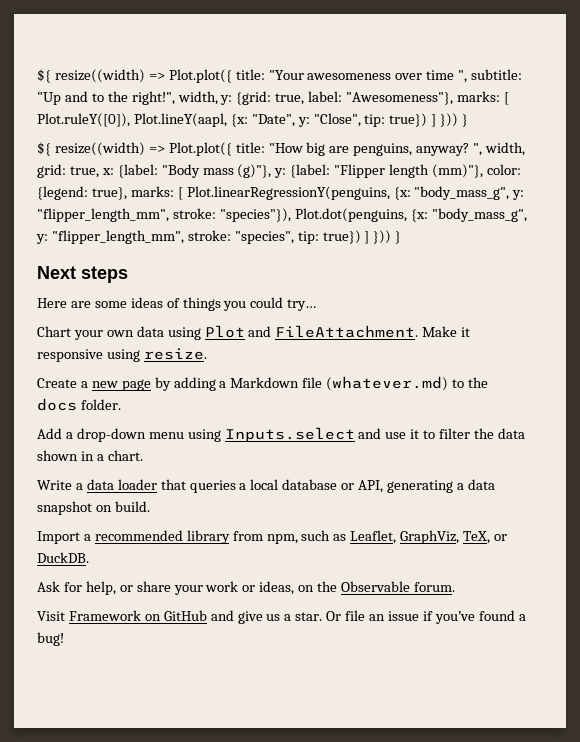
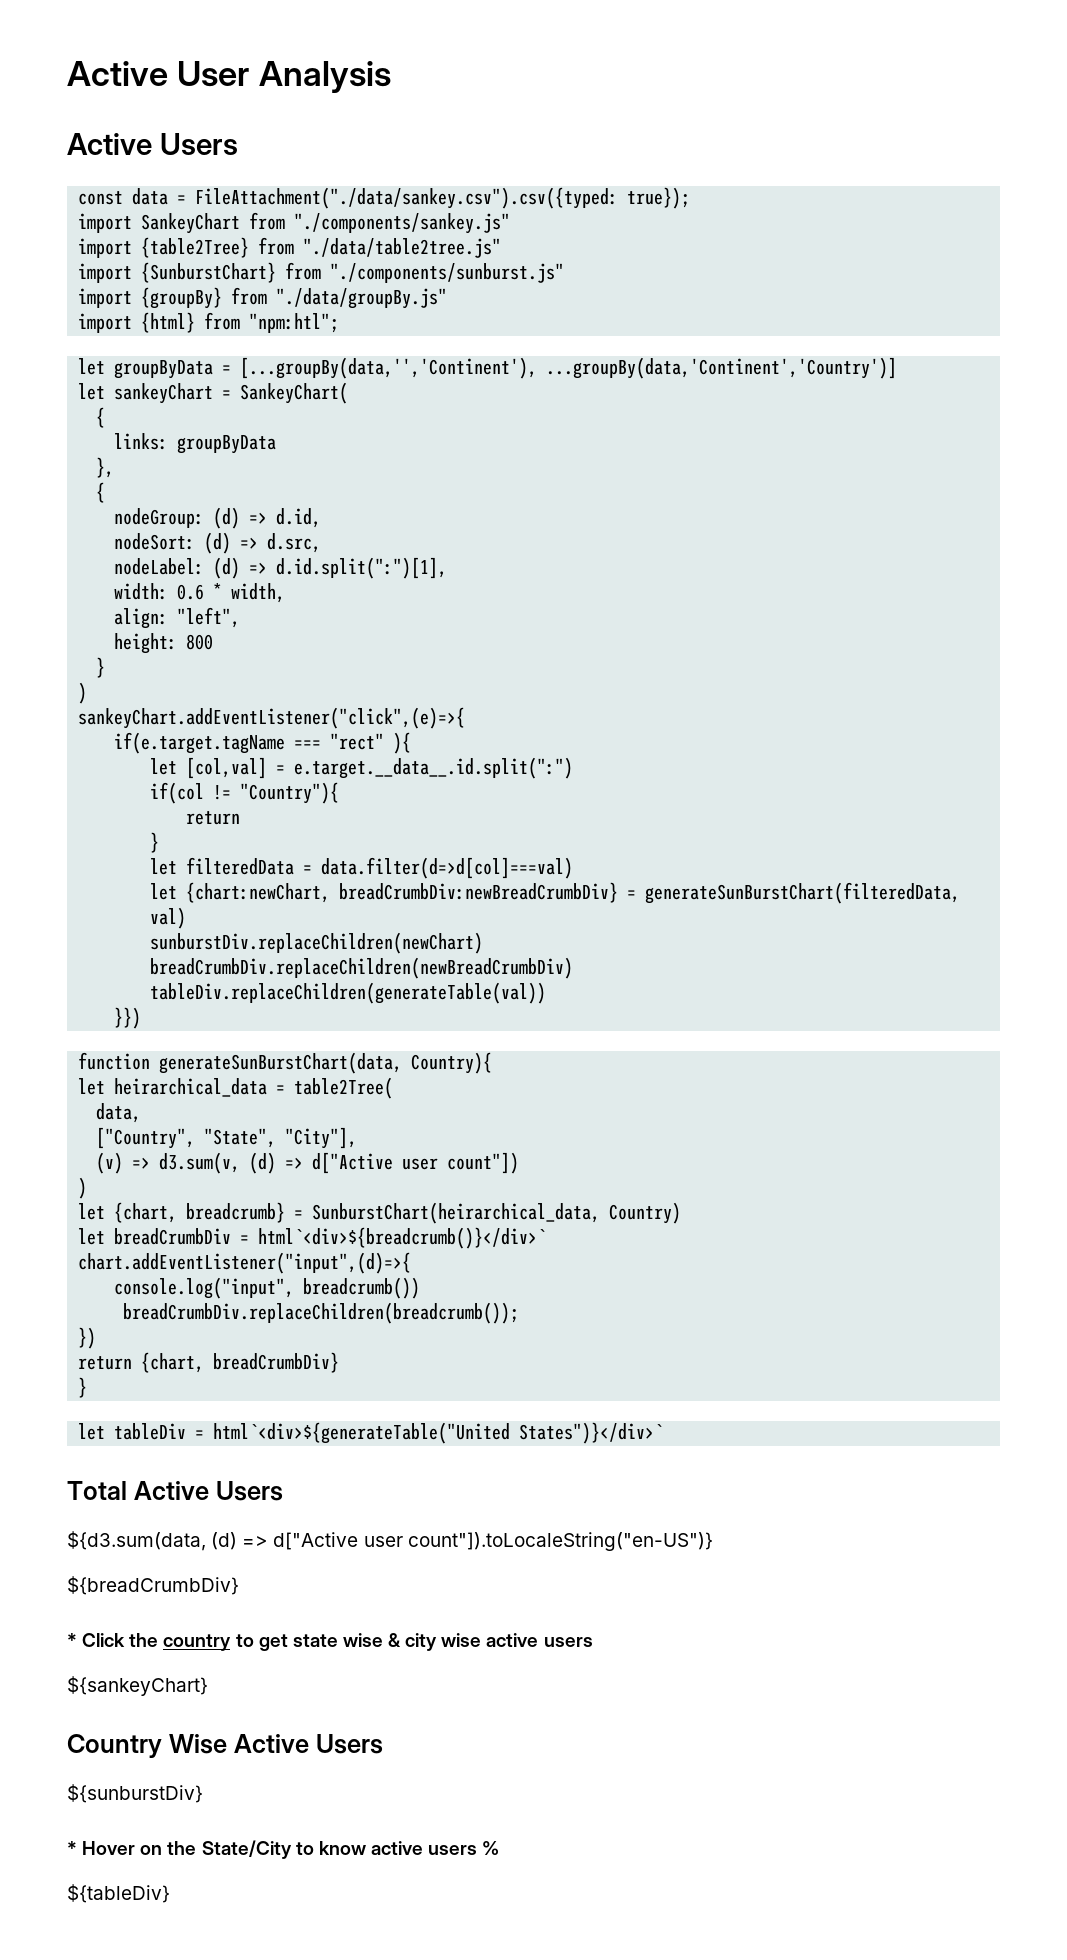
- ${ resize((width) => Plot.plot({ title: "Your awesomeness over time ", subtitle: "Up and to the right!", width, y: {grid: true, label: "Awesomeness"}, marks: [ Plot.ruleY([0]), Plot.lineY(aapl, {x: "Date", y: "Close", tip: true}) ] })) }
- ${ resize((width) => Plot.plot({ title: "How big are penguins, anyway? ", width, grid: true, x: {label: "Body mass (g)"}, y: {label: "Flipper length (mm)"}, color: {legend: true}, marks: [ Plot.linearRegressionY(penguins, {x: "body_mass_g", y: "flipper_length_mm", stroke: "species"}), Plot.dot(penguins, {x: "body_mass_g", y: "flipper_length_mm", stroke: "species", tip: true}) ] })) }
- Next steps
- Here are some ideas of things you could try…
- Chart your own data using Plot and FileAttachment. Make it responsive using resize.
- Create a new page by adding a Markdown file (whatever.md) to the docs folder.
- Add a drop-down menu using Inputs.select and use it to filter the data shown in a chart.
- Write a data loader that queries a local database or API, generating a data snapshot on build.
- Import a recommended library from npm, such as Leaflet, GraphViz, TeX, or DuckDB.
- Ask for help, or share your work or ideas, on the Observable forum.
- Visit Framework on GitHub and give us a star. Or file an issue if you’ve found a bug!
+ Active User Analysis
+ Active Users
+ const data = FileAttachment("./data/sankey.csv").csv({typed: true});
+ import SankeyChart from "./components/sankey.js"
+ import {table2Tree} from "./data/table2tree.js"
+ import {SunburstChart} from "./components/sunburst.js"
+ import {groupBy} from "./data/groupBy.js"
+ import {html} from "npm:htl";
+ let groupByData = [...groupBy(data,'','Continent'), ...groupBy(data,'Continent','Country')]
+ let sankeyChart = SankeyChart(
+ {
+ links: groupByData
+ },
+ {
+ nodeGroup: (d) => d.id,
+ nodeSort: (d) => d.src,
+ nodeLabel: (d) => d.id.split(":")[1],
+ width: 0.6 * width,
+ align: "left",
+ height: 800
+ }
+ )
+ sankeyChart.addEventListener("click",(e)=>{
+ if(e.target.tagName === "rect" ){
+ let [col,val] = e.target.__data__.id.split(":")
+ if(col != "Country"){
+ return
+ }
+ let filteredData = data.filter(d=>d[col]===val)
+ let {chart:newChart, breadCrumbDiv:newBreadCrumbDiv} = generateSunBurstChart(filteredData, val)
+ sunburstDiv.replaceChildren(newChart)
+ breadCrumbDiv.replaceChildren(newBreadCrumbDiv)
+ tableDiv.replaceChildren(generateTable(val))
+ }})
+ function generateSunBurstChart(data, Country){
+ let heirarchical_data = table2Tree(
+ data,
+ ["Country", "State", "City"],
+ (v) => d3.sum(v, (d) => d["Active user count"])
+ )
+ let {chart, breadcrumb} = SunburstChart(heirarchical_data, Country)
+ let breadCrumbDiv = html`<div>${breadcrumb()}</div>`
+ chart.addEventListener("input",(d)=>{
+ console.log("input", breadcrumb())
+ breadCrumbDiv.replaceChildren(breadcrumb());
+ })
+ return {chart, breadCrumbDiv}
+ }
+ let tableDiv = html`<div>${generateTable("United States")}</div>`
+ Total Active Users
+ ${d3.sum(data, (d) => d["Active user count"]).toLocaleString("en-US")}
+ ${breadCrumbDiv}
+ * Click the country to get state wise & city wise active users
+ ${sankeyChart}
+ Country Wise Active Users
+ ${sunburstDiv}
+ * Hover on the State/City to know active users %
+ ${tableDiv}

